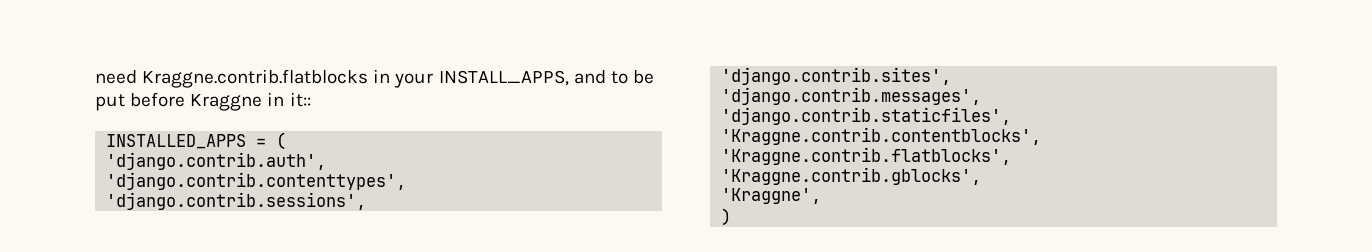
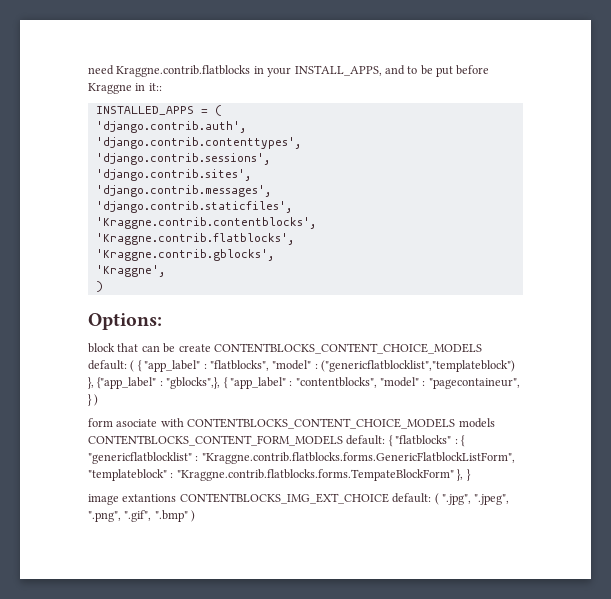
+ Options:
+ block that can be create CONTENTBLOCKS_CONTENT_CHOICE_MODELS default: ( { "app_label" : "flatblocks", "model" : ("genericflatblocklist","templateblock") }, {"app_label" : "gblocks",}, { "app_label" : "contentblocks", "model" : "pagecontaineur", } )
+ form asociate with CONTENTBLOCKS_CONTENT_CHOICE_MODELS models CONTENTBLOCKS_CONTENT_FORM_MODELS default: { "flatblocks" : { "genericflatblocklist" : "Kraggne.contrib.flatblocks.forms.GenericFlatblockListForm", "templateblock" : "Kraggne.contrib.flatblocks.forms.TempateBlockForm" }, }
+ image extantions CONTENTBLOCKS_IMG_EXT_CHOICE default: ( ".jpg", ".jpeg", ".png", ".gif", ".bmp" )

